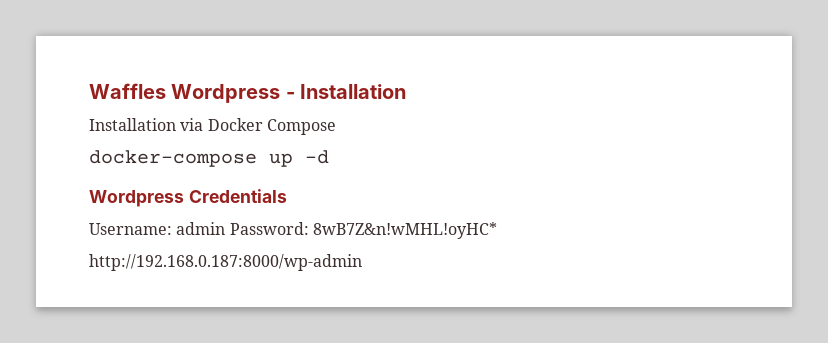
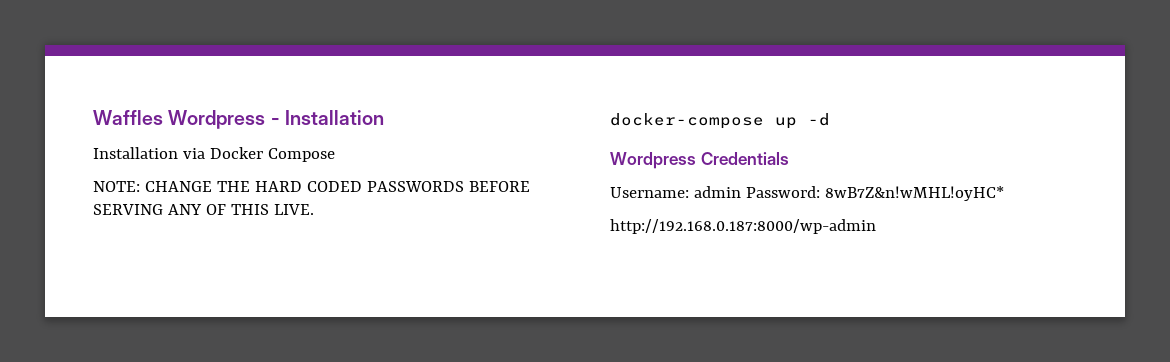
+ NOTE: CHANGE THE HARD CODED PASSWORDS BEFORE SERVING ANY OF THIS LIVE.

